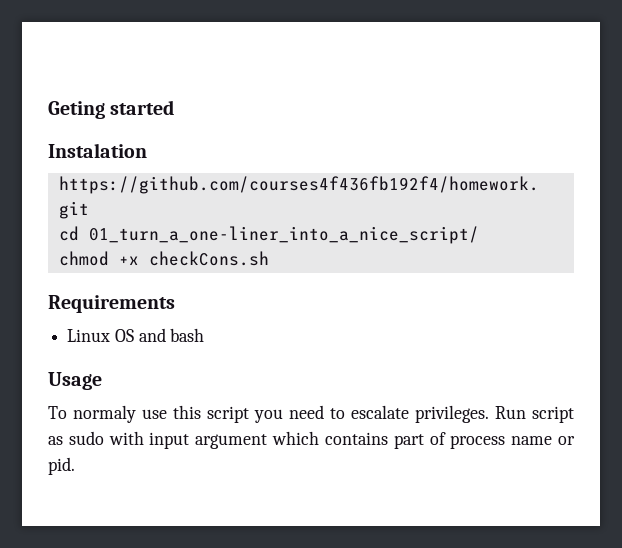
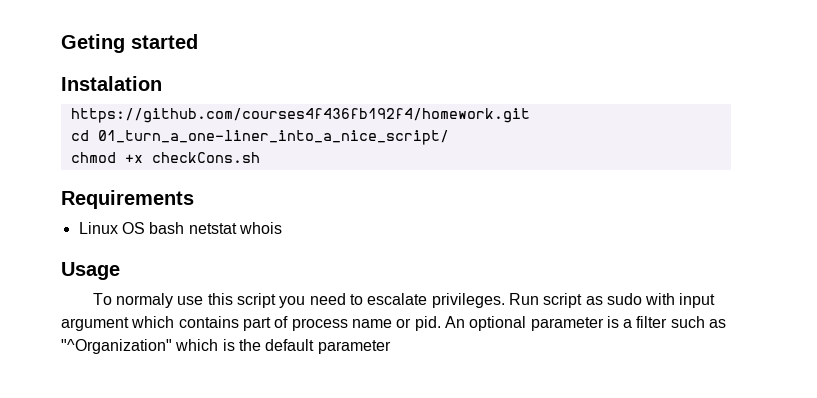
- Linux OS and bash
+ Linux OS bash netstat whois
+ An optional parameter is a filter such as "^Organization" which is the default parameter

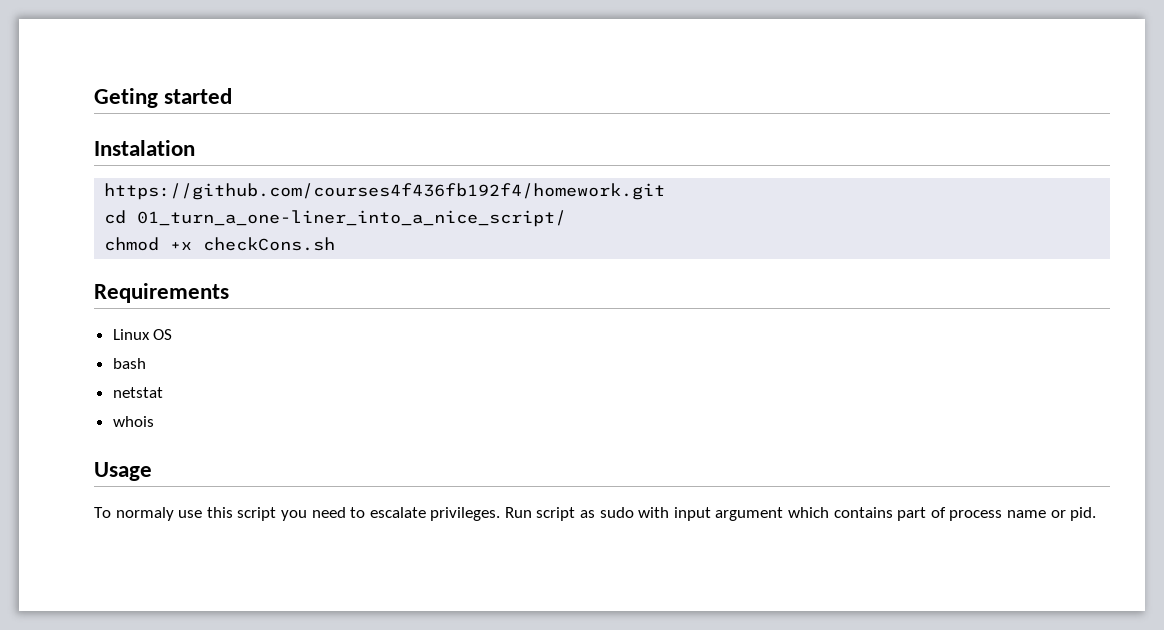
- Linux OS bash netstat whois
+ Linux OS
+ bash
+ netstat
+ whois
- An optional parameter is a filter such as "^Organization" which is the default parameter

